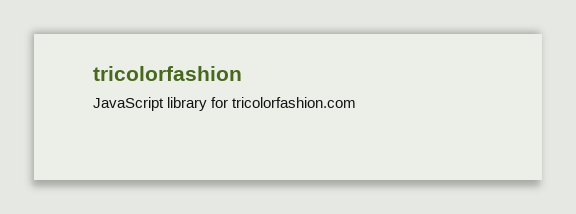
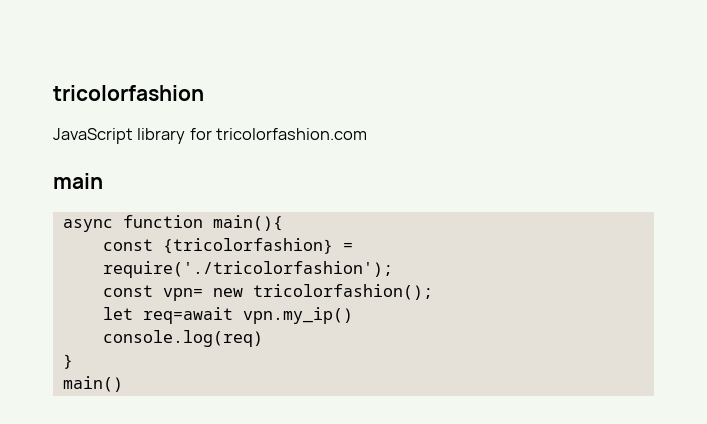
+ main
+ async function main(){
+ const {tricolorfashion} = require('./tricolorfashion');
+ const vpn= new tricolorfashion();
+ let req=await vpn.my_ip()
+ console.log(req)
+ }
+ main()

